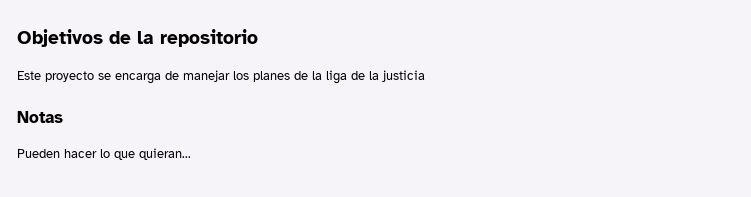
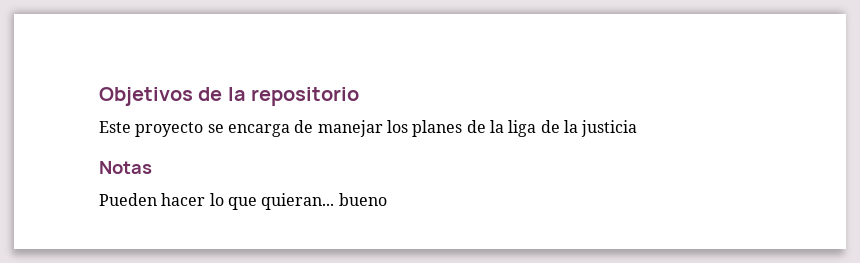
- Pueden hacer lo que quieran...
+ Pueden hacer lo que quieran... bueno

